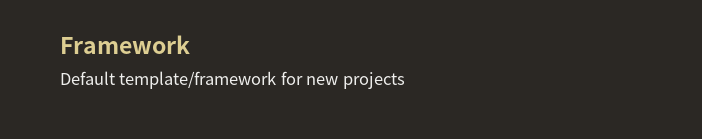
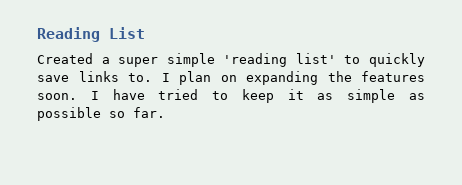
- Framework
- Default template/framework for new projects
+ Reading List
+ Created a super simple 'reading list' to quickly save links to. I plan on expanding the features soon. I have tried to keep it as simple as possible so far.

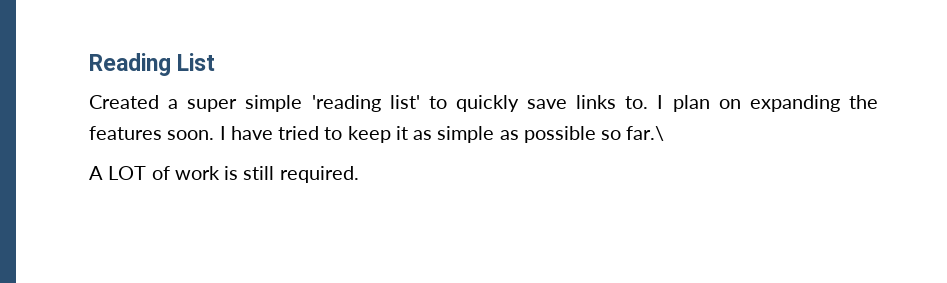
- I have tried to keep it as simple as possible so far.
+ I have tried to keep it as simple as possible so far.\
+ A LOT of work is still required.

